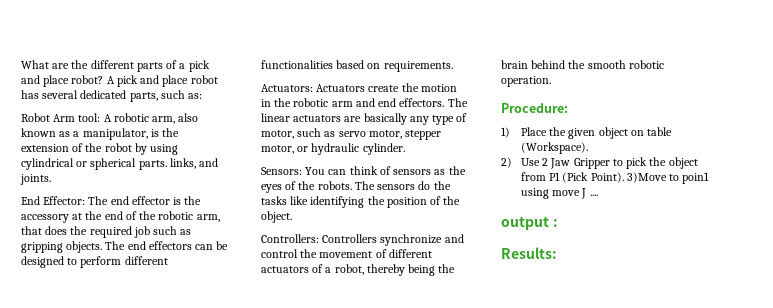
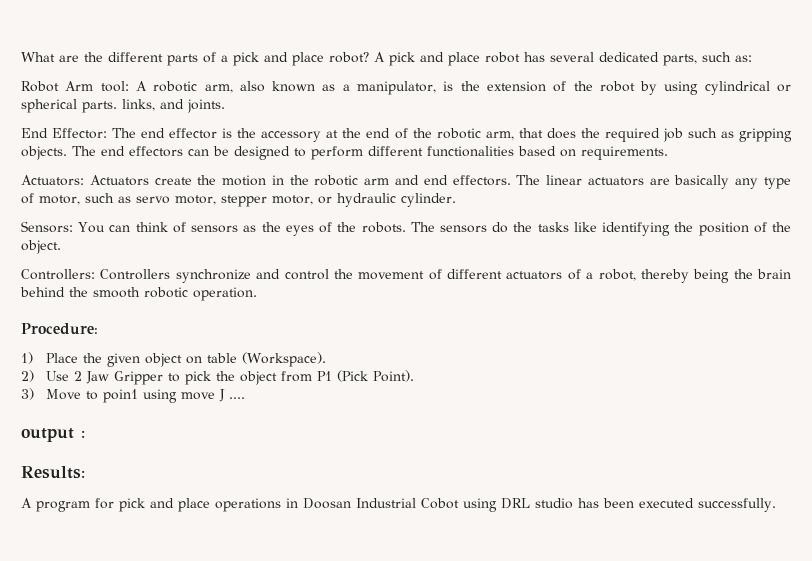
- 2) Use 2 Jaw Gripper to pick the object from P1 (Pick Point). 3)Move to poin1 using move J ....
+ 2) Use 2 Jaw Gripper to pick the object from P1 (Pick Point).
+ 3) Move to poin1 using move J ....
+ A program for pick and place operations in Doosan Industrial Cobot using DRL studio has been executed successfully.

